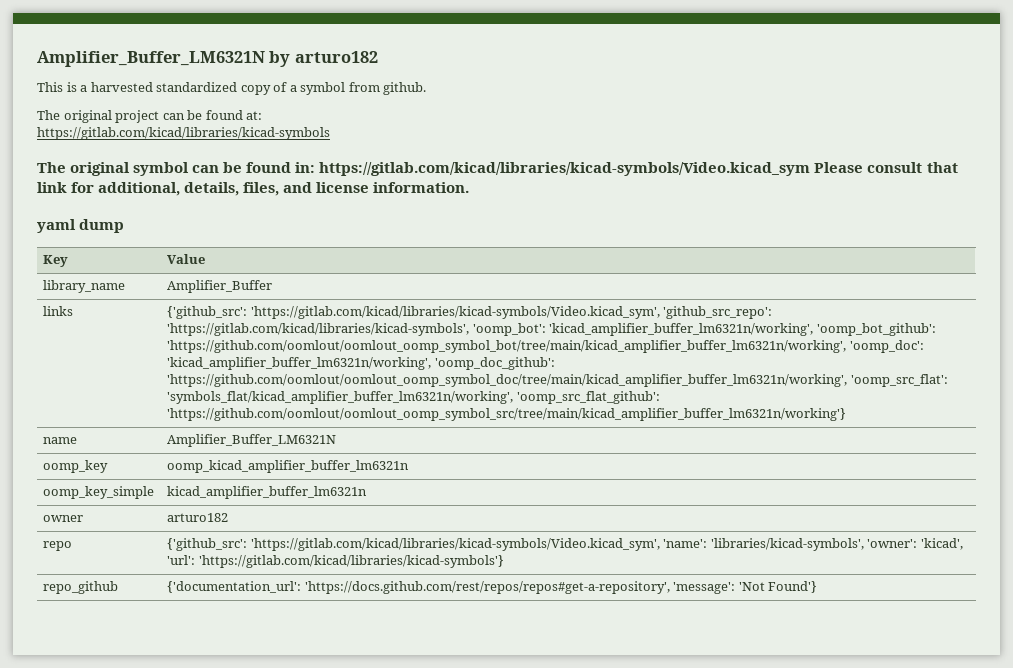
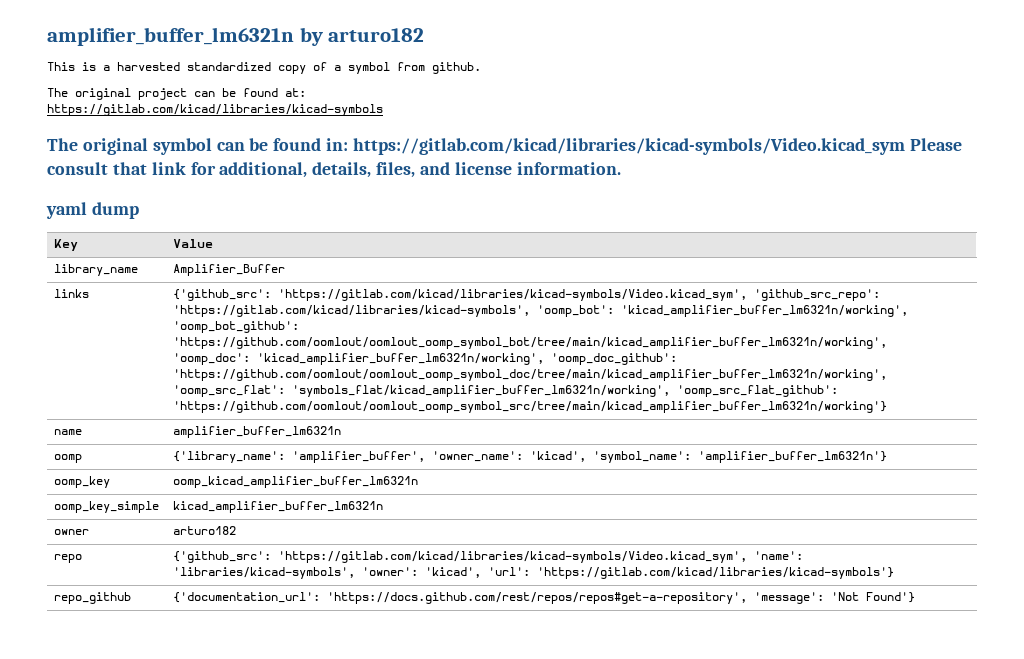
- Amplifier_Buffer_LM6321N by arturo182
+ amplifier_buffer_lm6321n by arturo182
- name | Amplifier_Buffer_LM6321N
+ name | amplifier_buffer_lm6321n
+ oomp | {'library_name': 'amplifier_buffer', 'owner_name': 'kicad', 'symbol_name': 'amplifier_buffer_lm6321n'}

